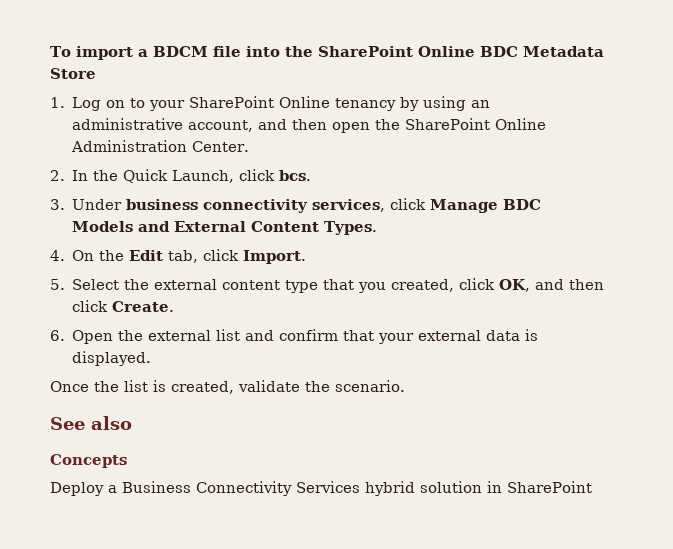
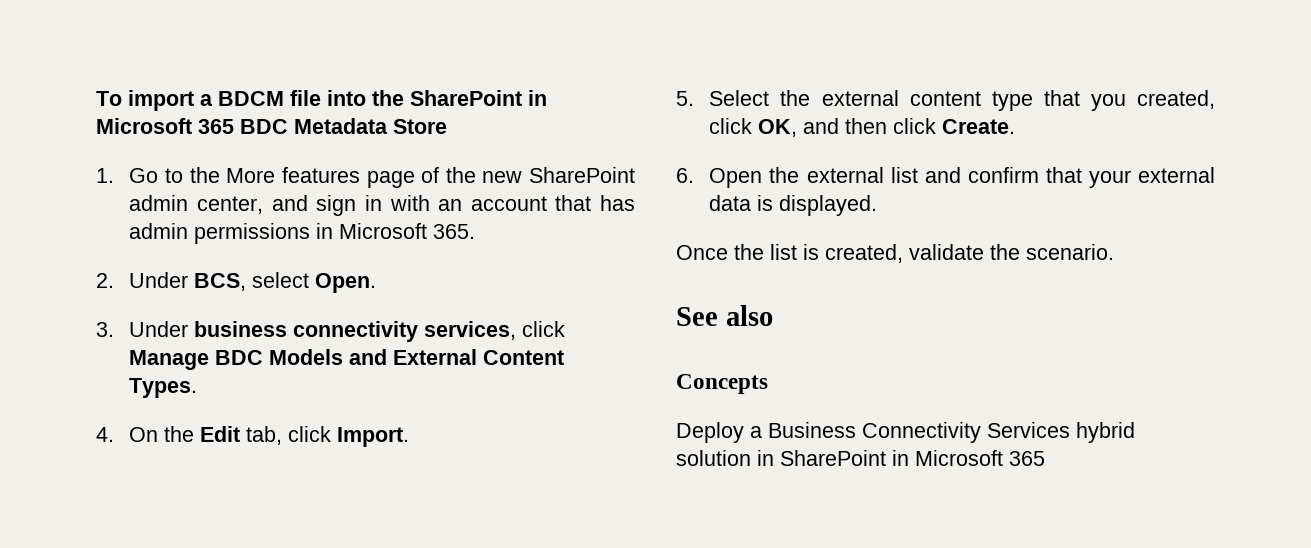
- To import a BDCM file into the SharePoint Online BDC Metadata Store
+ To import a BDCM file into the SharePoint in Microsoft 365 BDC Metadata Store
- 1. Log on to your SharePoint Online tenancy by using an administrative account, and then open the SharePoint Online Administration Center.
- 2. In the Quick Launch, click bcs.
+ 1. Go to the More features page of the new SharePoint admin center, and sign in with an account that has admin permissions in Microsoft 365.
+ 2. Under BCS, select Open.
- Deploy a Business Connectivity Services hybrid solution in SharePoint
+ Deploy a Business Connectivity Services hybrid solution in SharePoint in Microsoft 365

